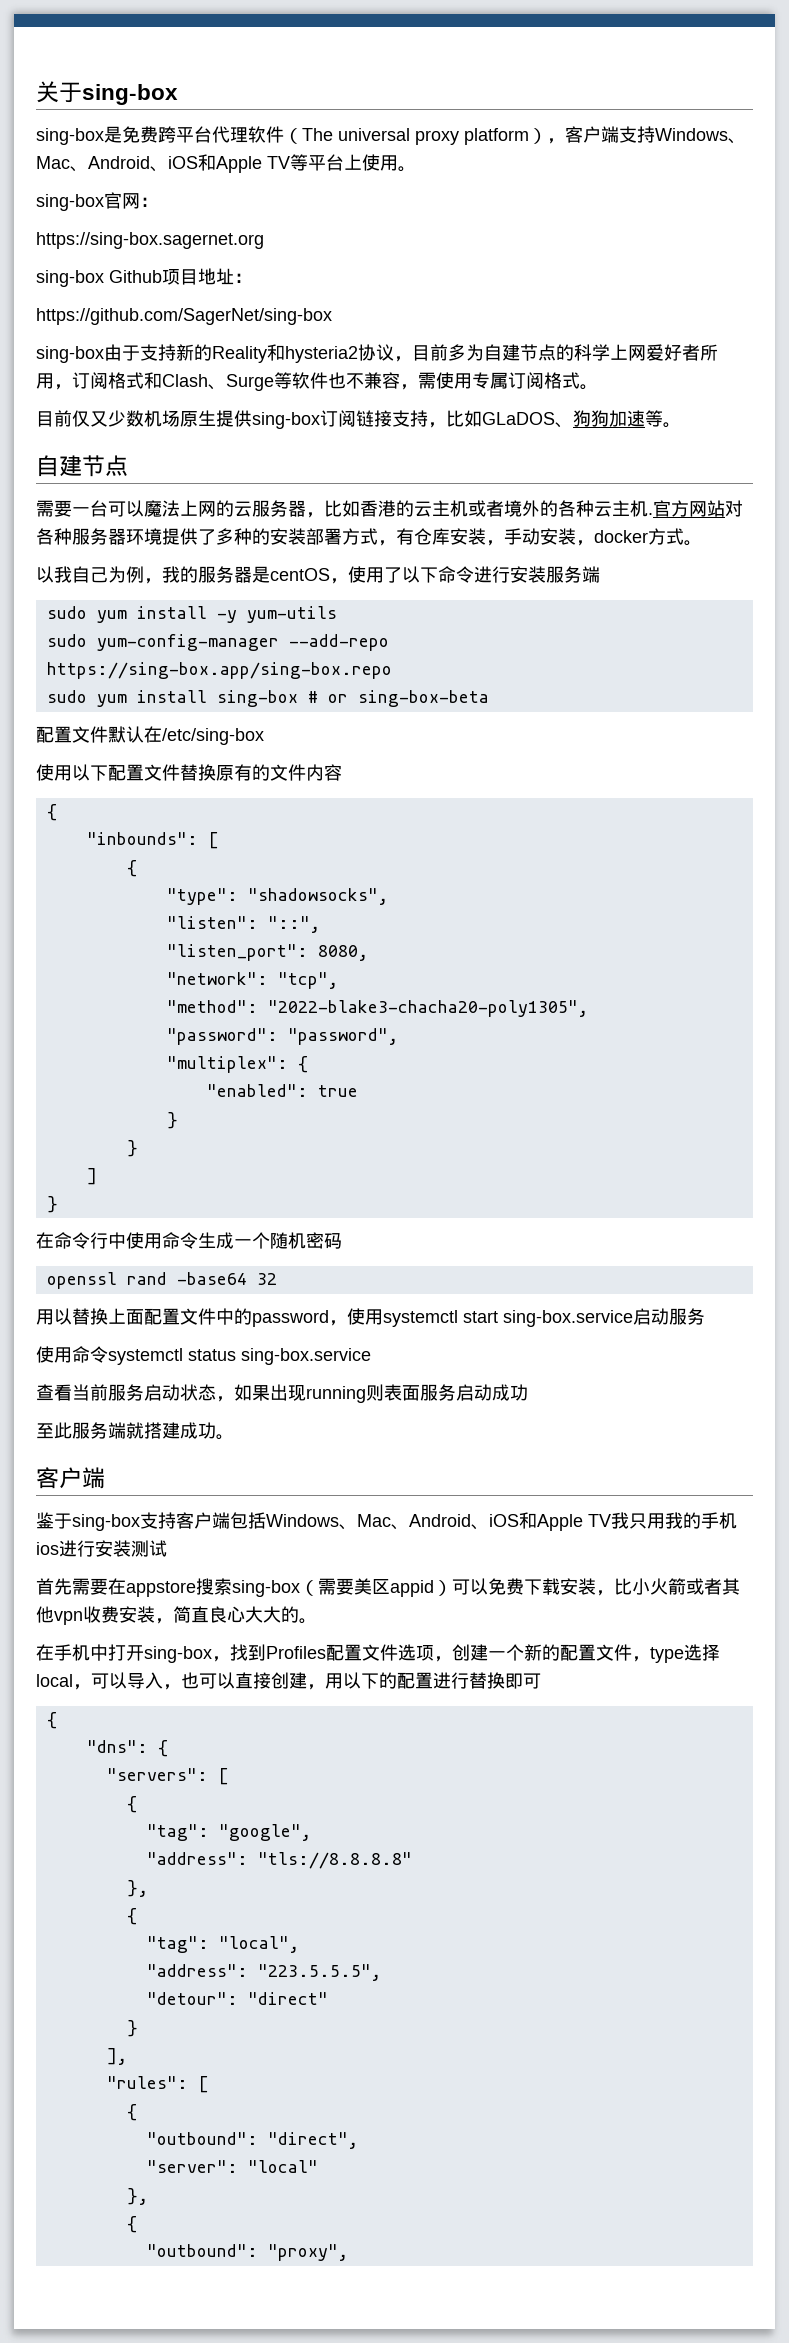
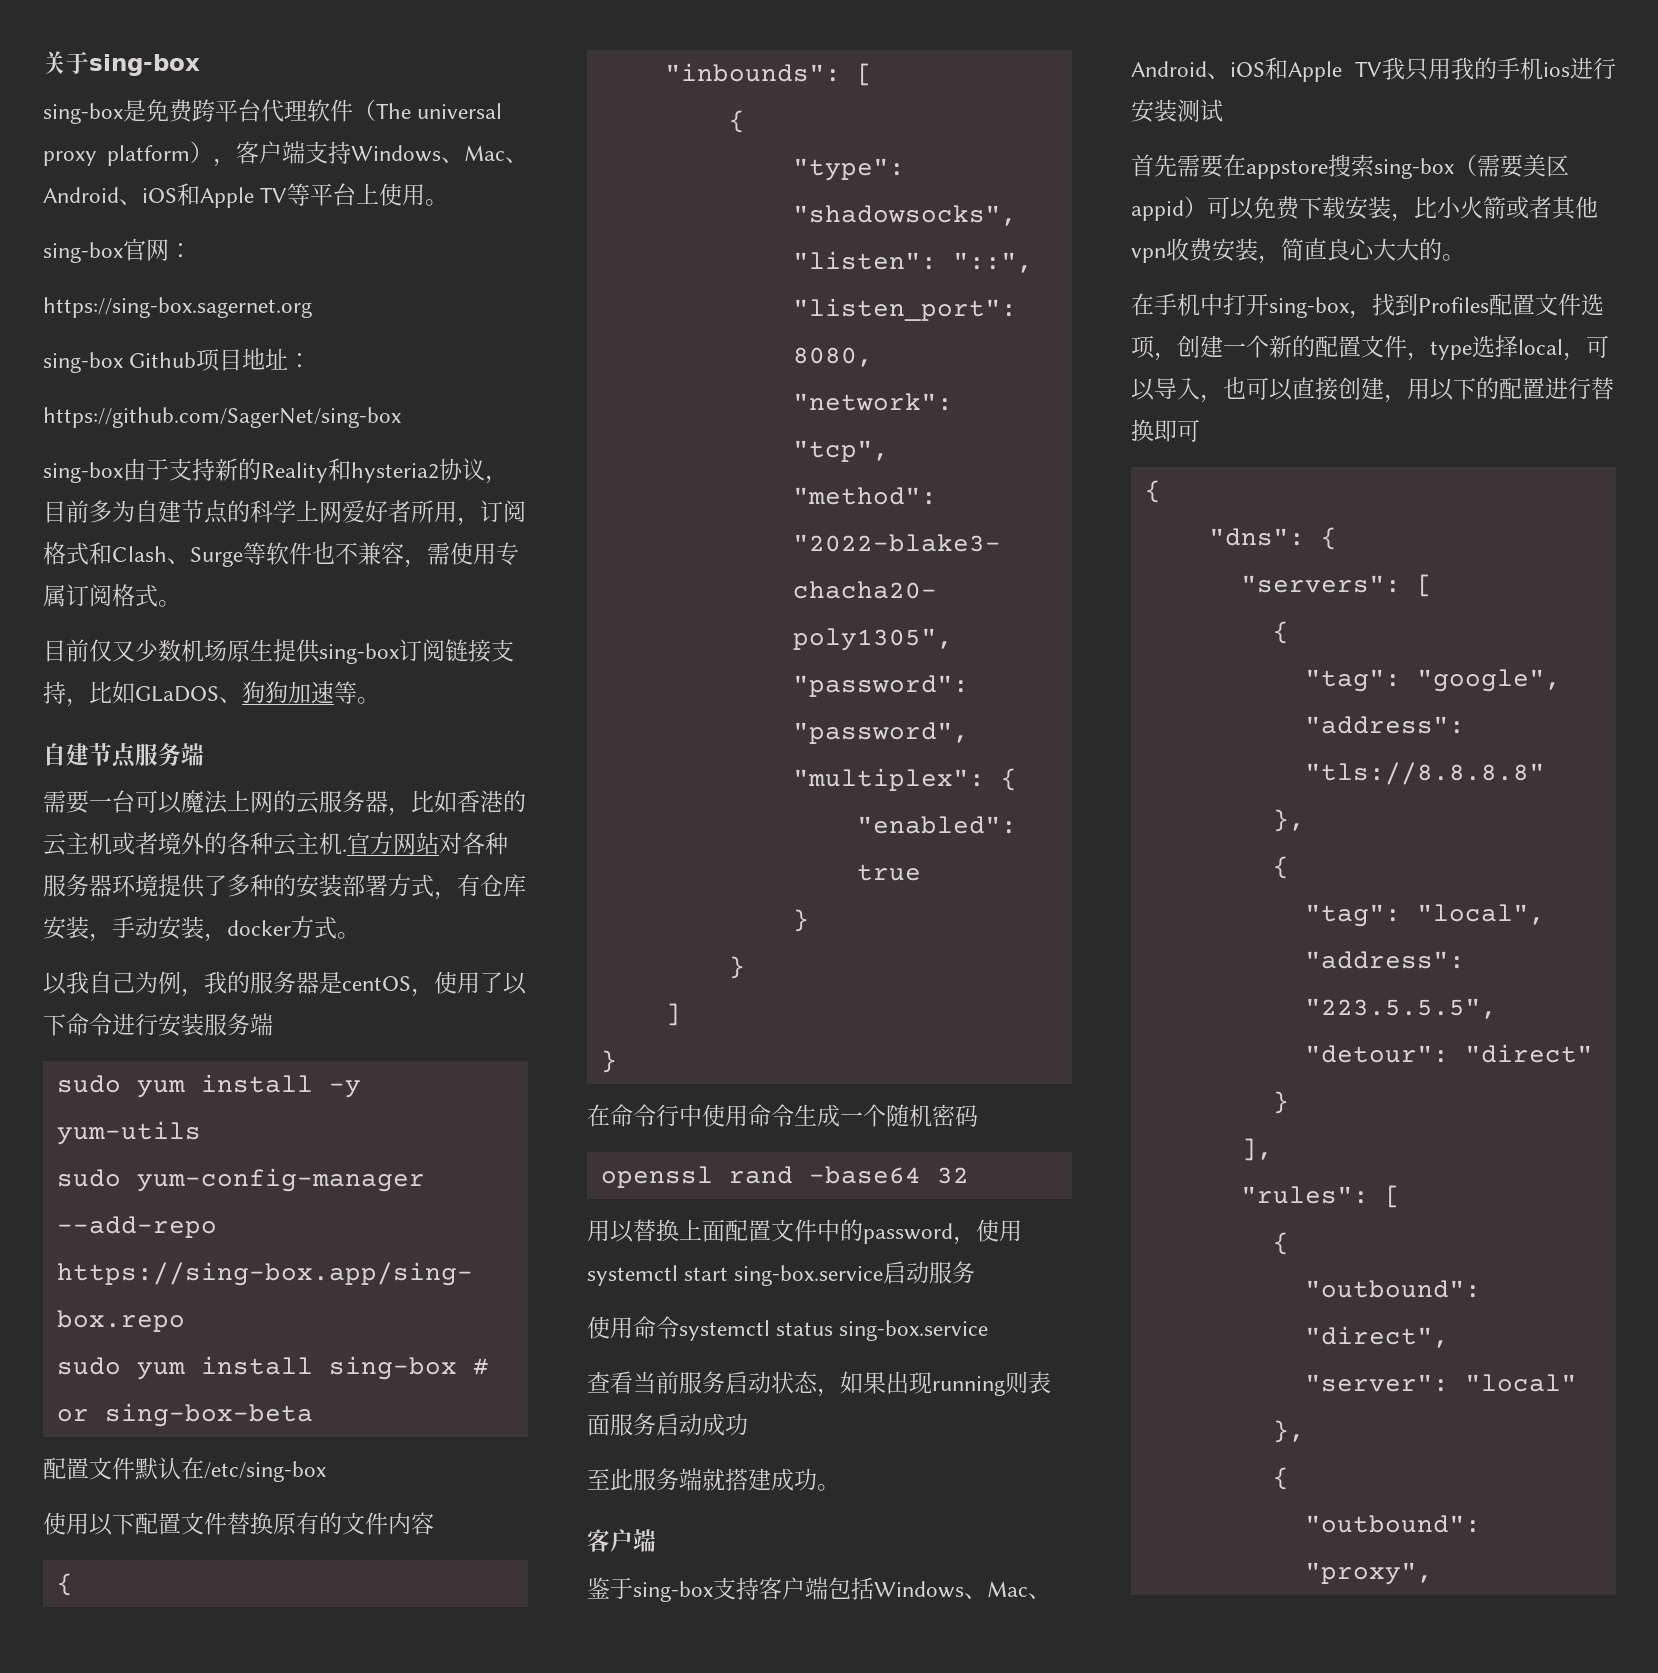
  目前仅又少数机场原生提供sing-box订阅链接支持，比如GLaDOS、狗狗加速等。
- 自建节点
+ 自建节点服务端

